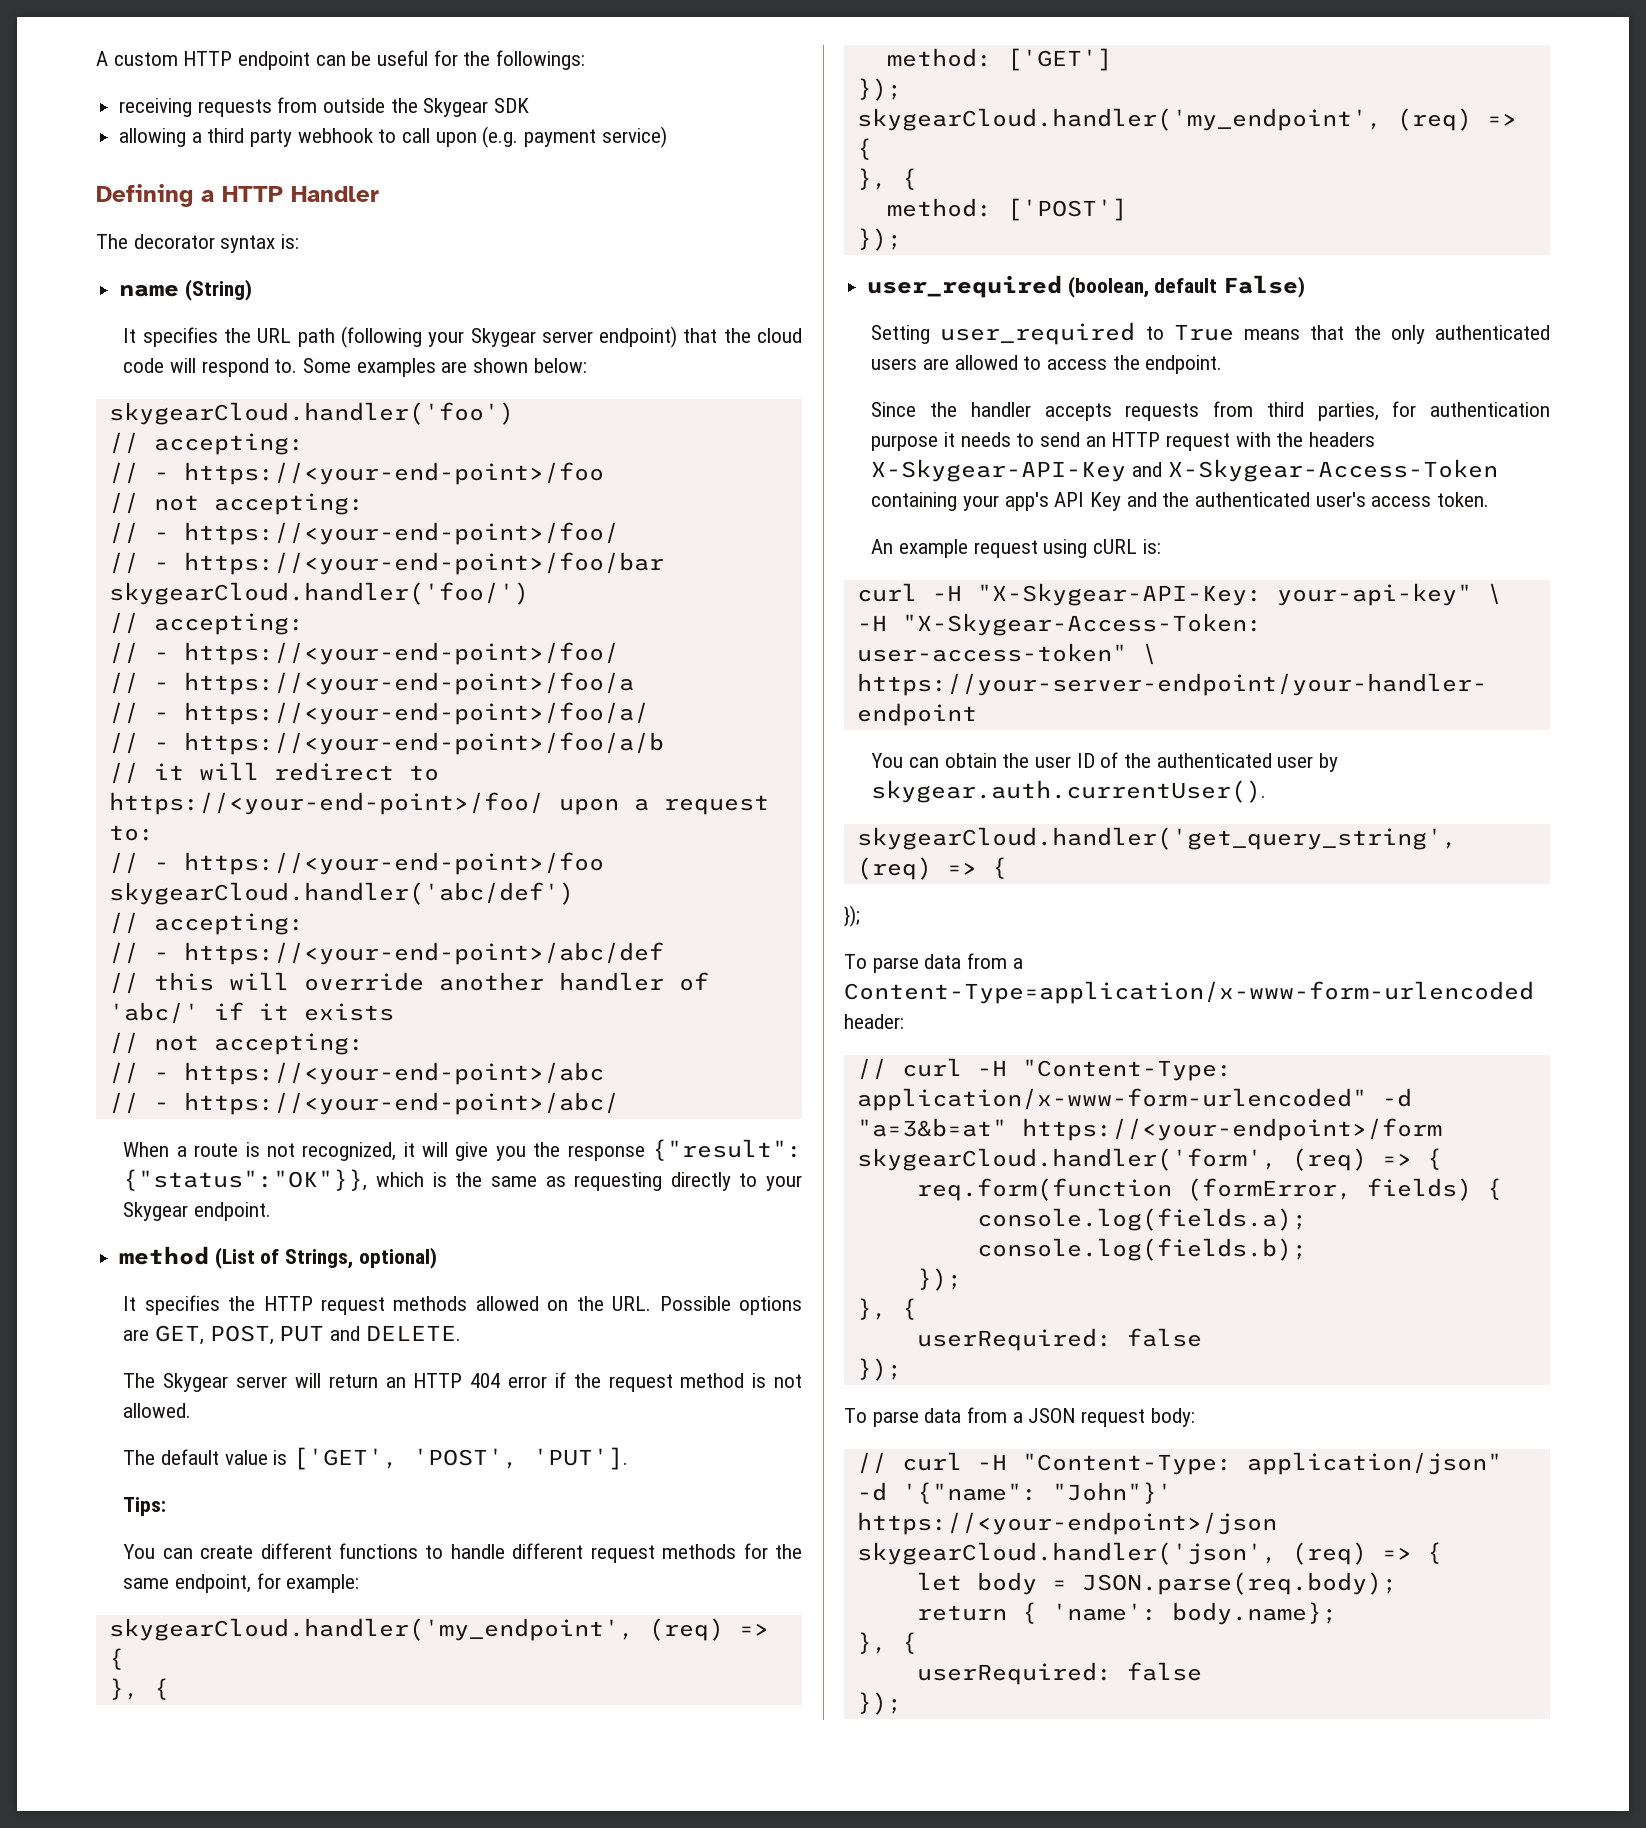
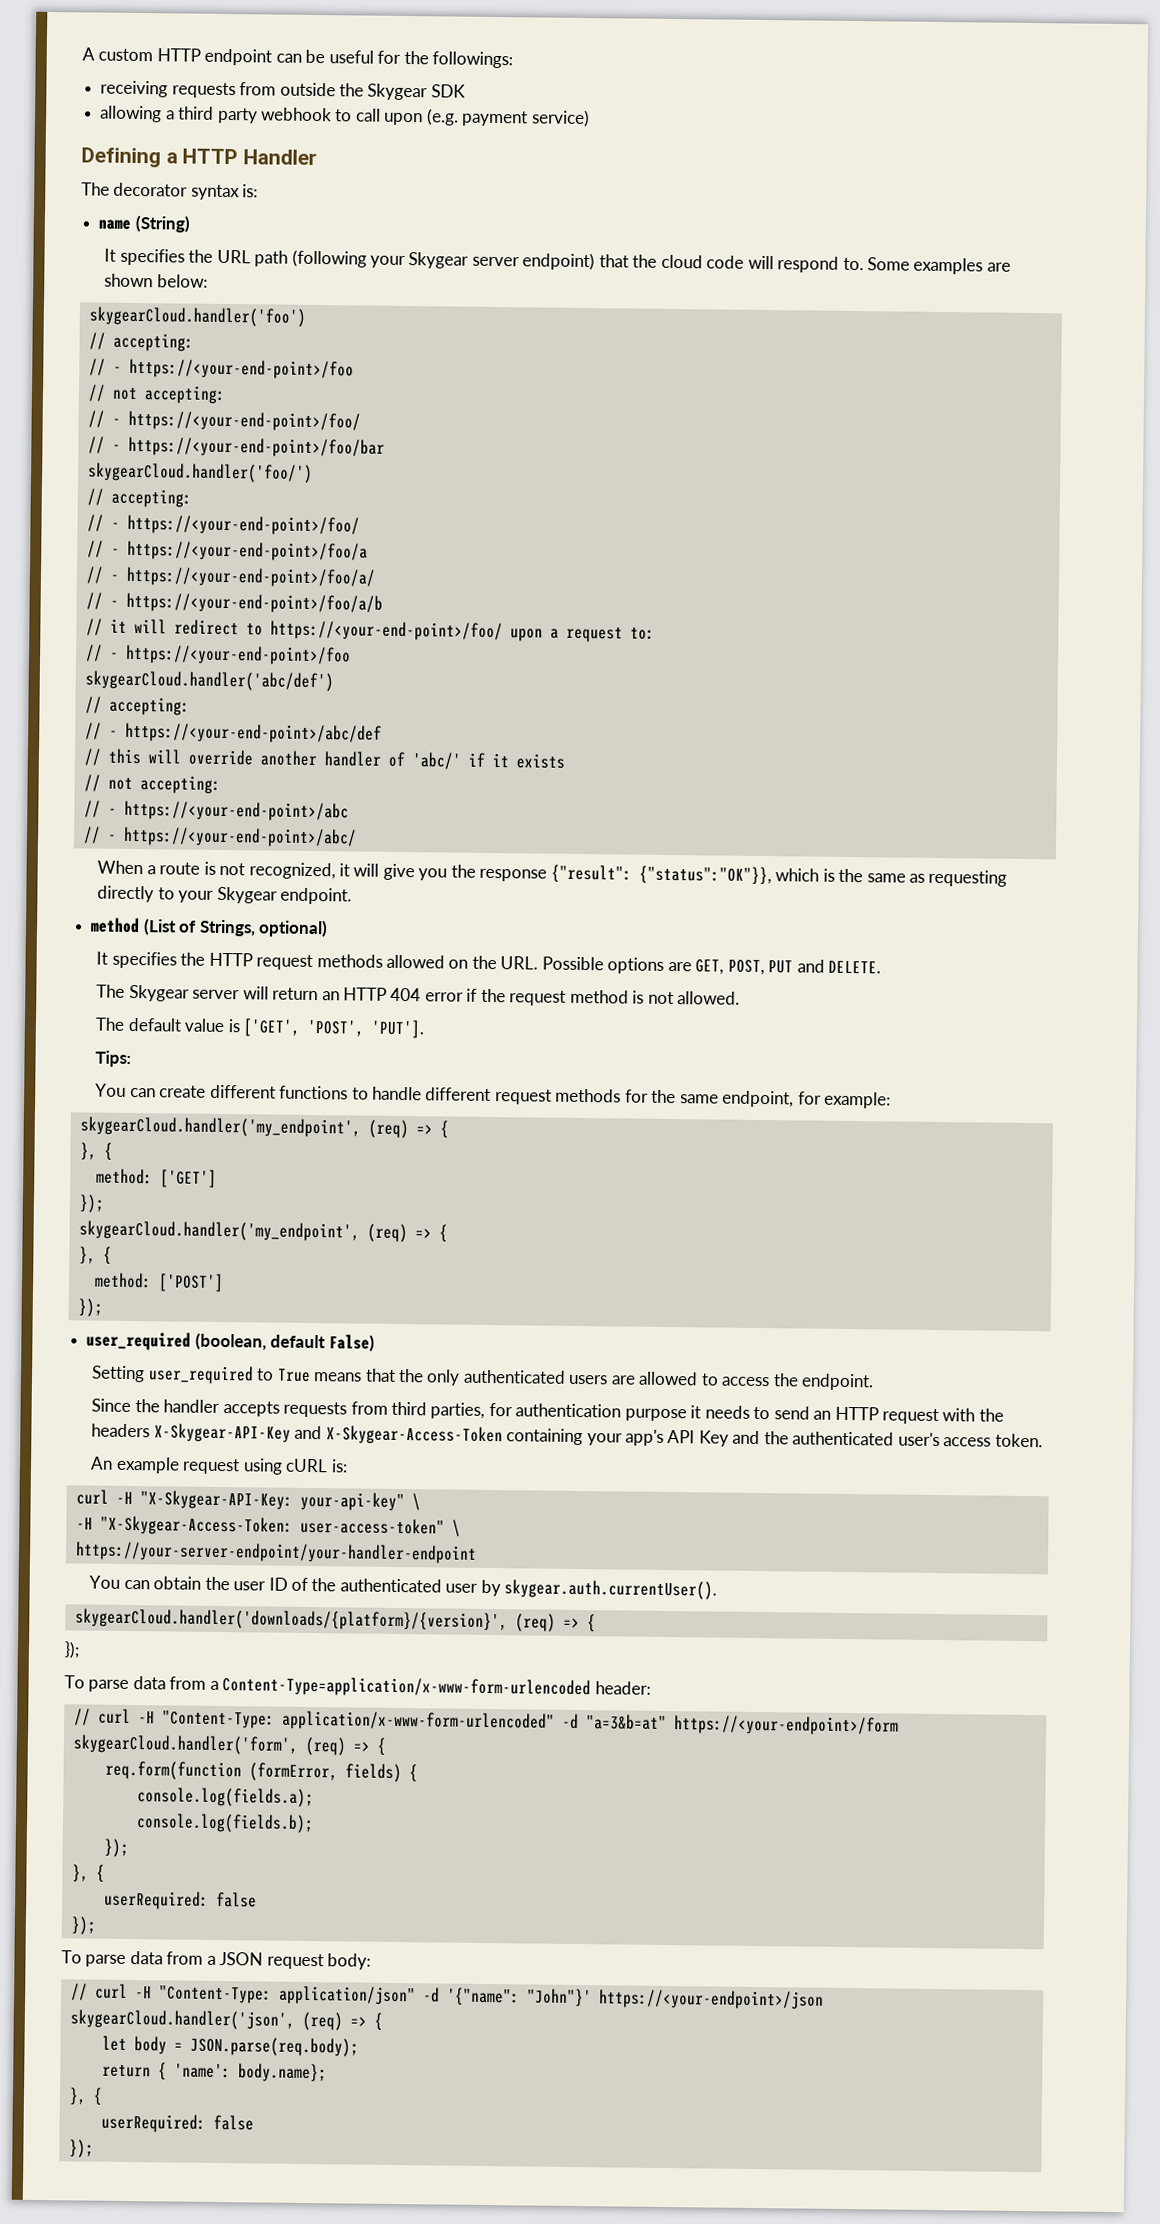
- skygearCloud.handler('get_query_string', (req) => {
+ skygearCloud.handler('downloads/{platform}/{version}', (req) => {

